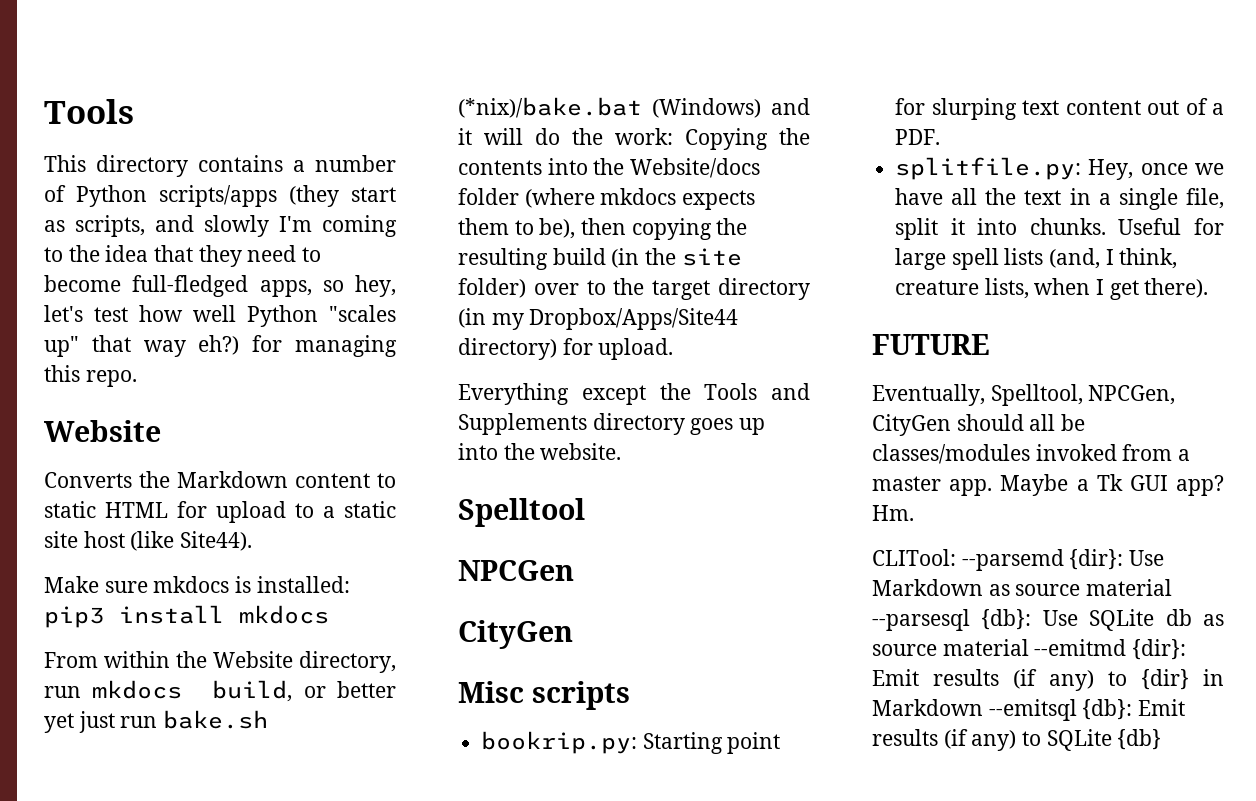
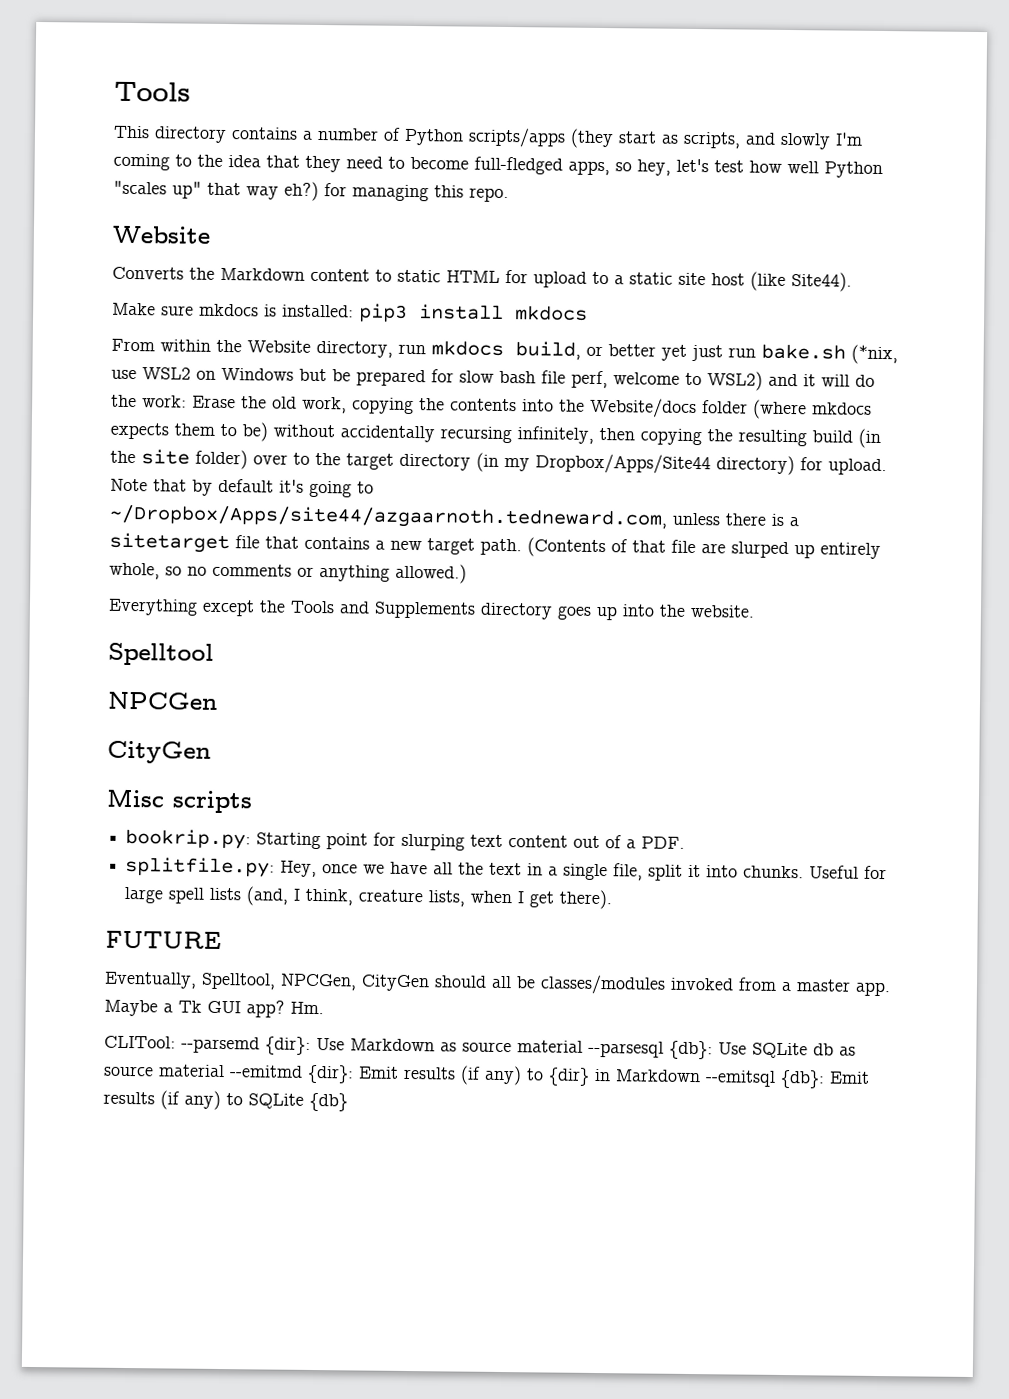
- From within the Website directory, run mkdocs build, or better yet just run bake.sh (*nix)/bake.bat (Windows) and it will do the work: Copying the contents into the Website/docs folder (where mkdocs expects them to be), then copying the resulting build (in the site folder) over to the target directory (in my Dropbox/Apps/Site44 directory) for upload.
+ From within the Website directory, run mkdocs build, or better yet just run bake.sh (*nix, use WSL2 on Windows but be prepared for slow bash file perf, welcome to WSL2) and it will do the work: Erase the old work, copying the contents into the Website/docs folder (where mkdocs expects them to be) without accidentally recursing infinitely, then copying the resulting build (in the site folder) over to the target directory (in my Dropbox/Apps/Site44 directory) for upload. Note that by default it's going to ~/Dropbox/Apps/site44/azgaarnoth.tedneward.com, unless there is a sitetarget file that contains a new target path. (Contents of that file are slurped up entirely whole, so no comments or anything allowed.)

